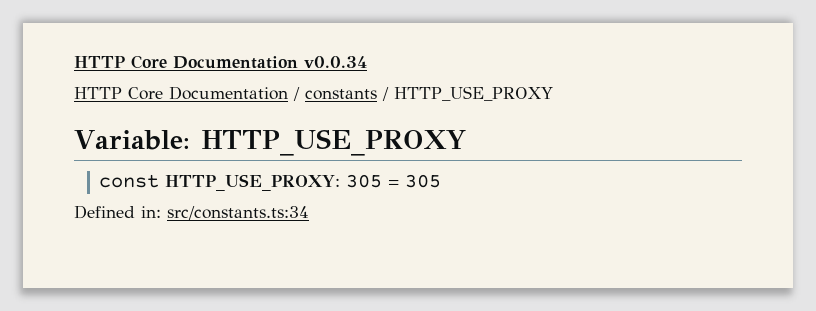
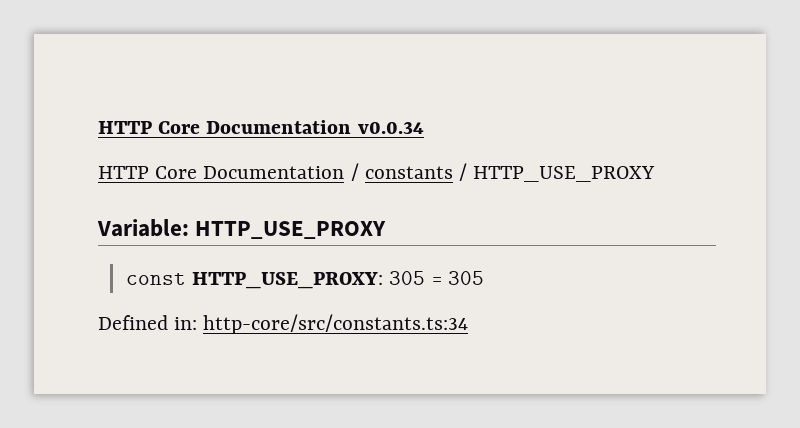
- Defined in: src/constants.ts:34
+ Defined in: http-core/src/constants.ts:34

